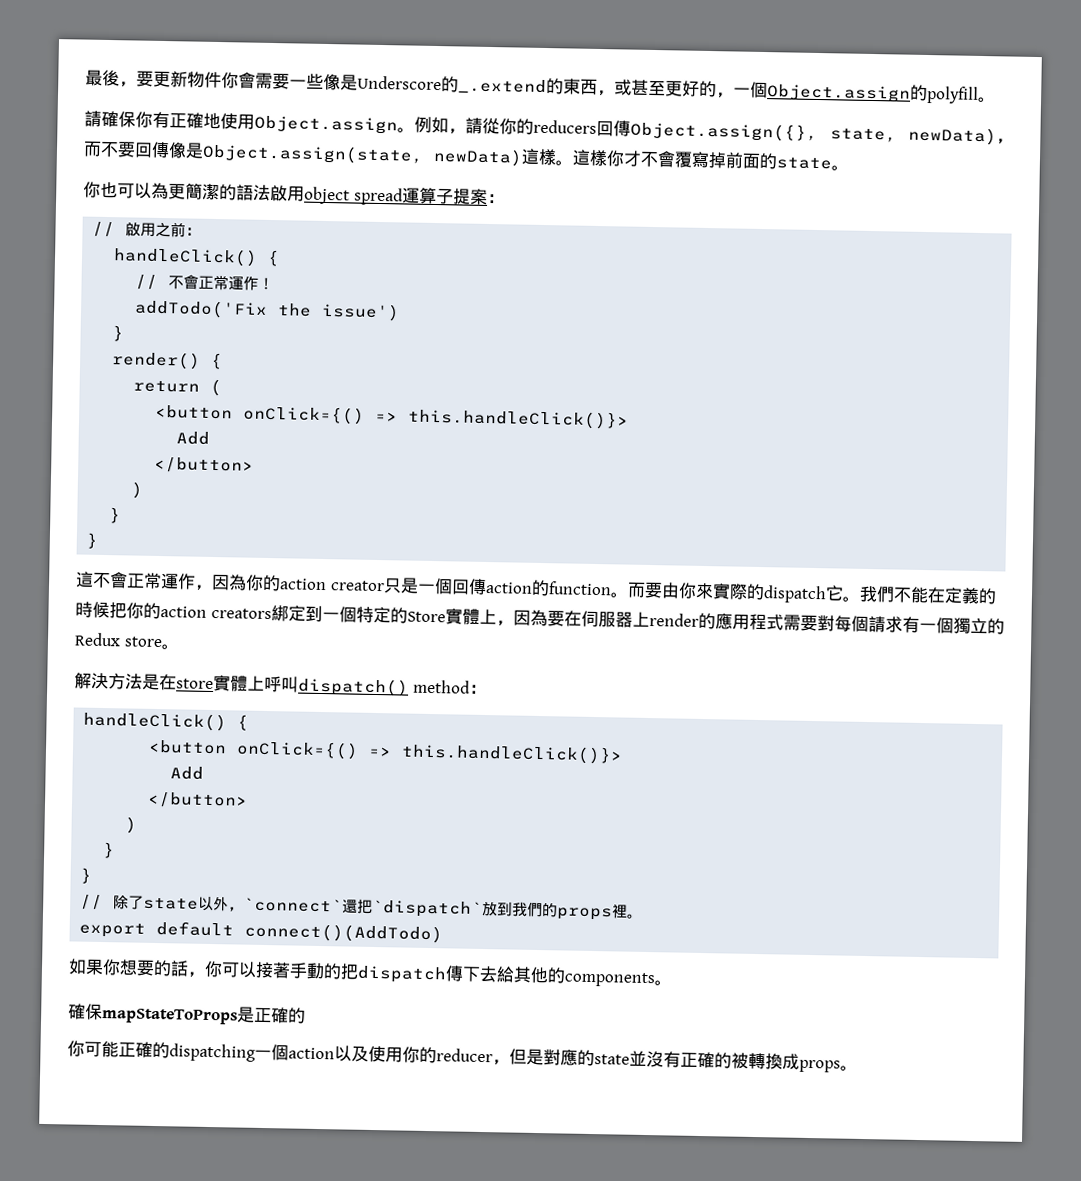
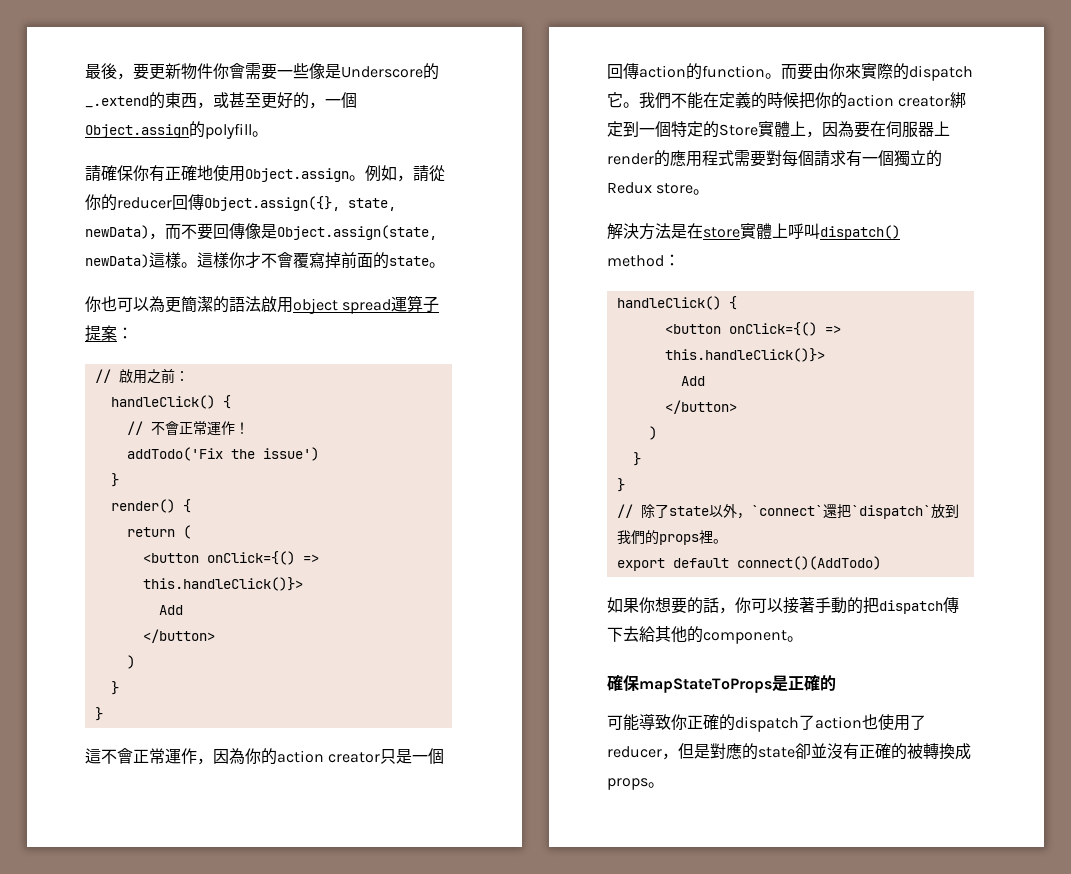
- 例如，請從你的reducers回傳Object.assign({}, state, newData)，而不要回傳像是Object.assign(state, newData)這樣。
+ 例如，請從你的reducer回傳Object.assign({}, state, newData)，而不要回傳像是Object.assign(state, newData)這樣。
- 我們不能在定義的時候把你的action creators綁定到一個特定的Store實體上，因為要在伺服器上render的應用程式需要對每個請求有一個獨立的Redux store。
+ 我們不能在定義的時候把你的action creator綁定到一個特定的Store實體上，因為要在伺服器上render的應用程式需要對每個請求有一個獨立的Redux store。
- 如果你想要的話，你可以接著手動的把dispatch傳下去給其他的components。
+ 如果你想要的話，你可以接著手動的把dispatch傳下去給其他的component。
- 你可能正確的dispatching一個action以及使用你的reducer，但是對應的state並沒有正確的被轉換成props。
+ 可能導致你正確的dispatch了action也使用了reducer，但是對應的state卻並沒有正確的被轉換成props。

